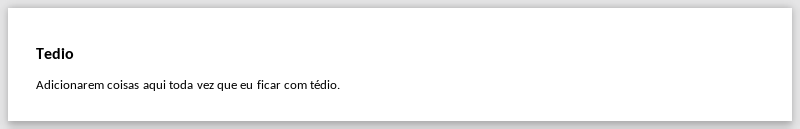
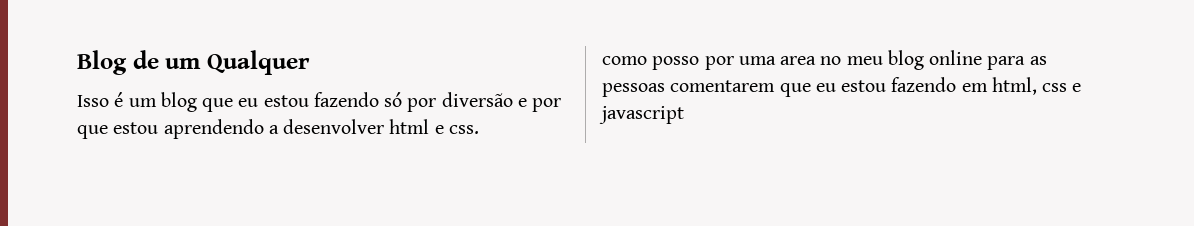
- Tedio
- Adicionarem coisas aqui toda vez que eu ficar com tédio.
+ Blog de um Qualquer
+ Isso é um blog que eu estou fazendo só por diversão e por que estou aprendendo a desenvolver html e css.
+ como posso por uma area no meu blog online para as pessoas comentarem que eu estou fazendo em html, css e javascript

